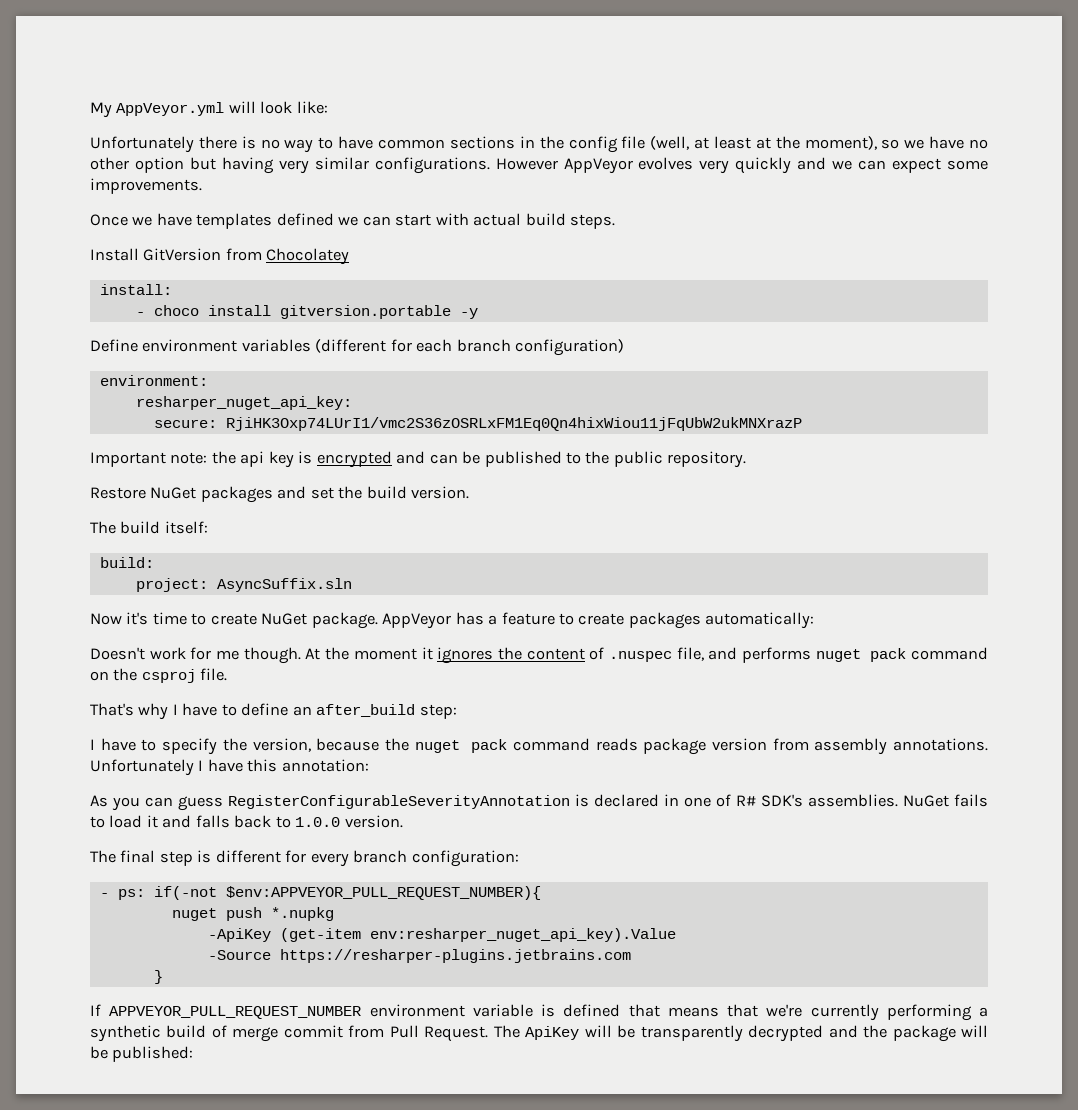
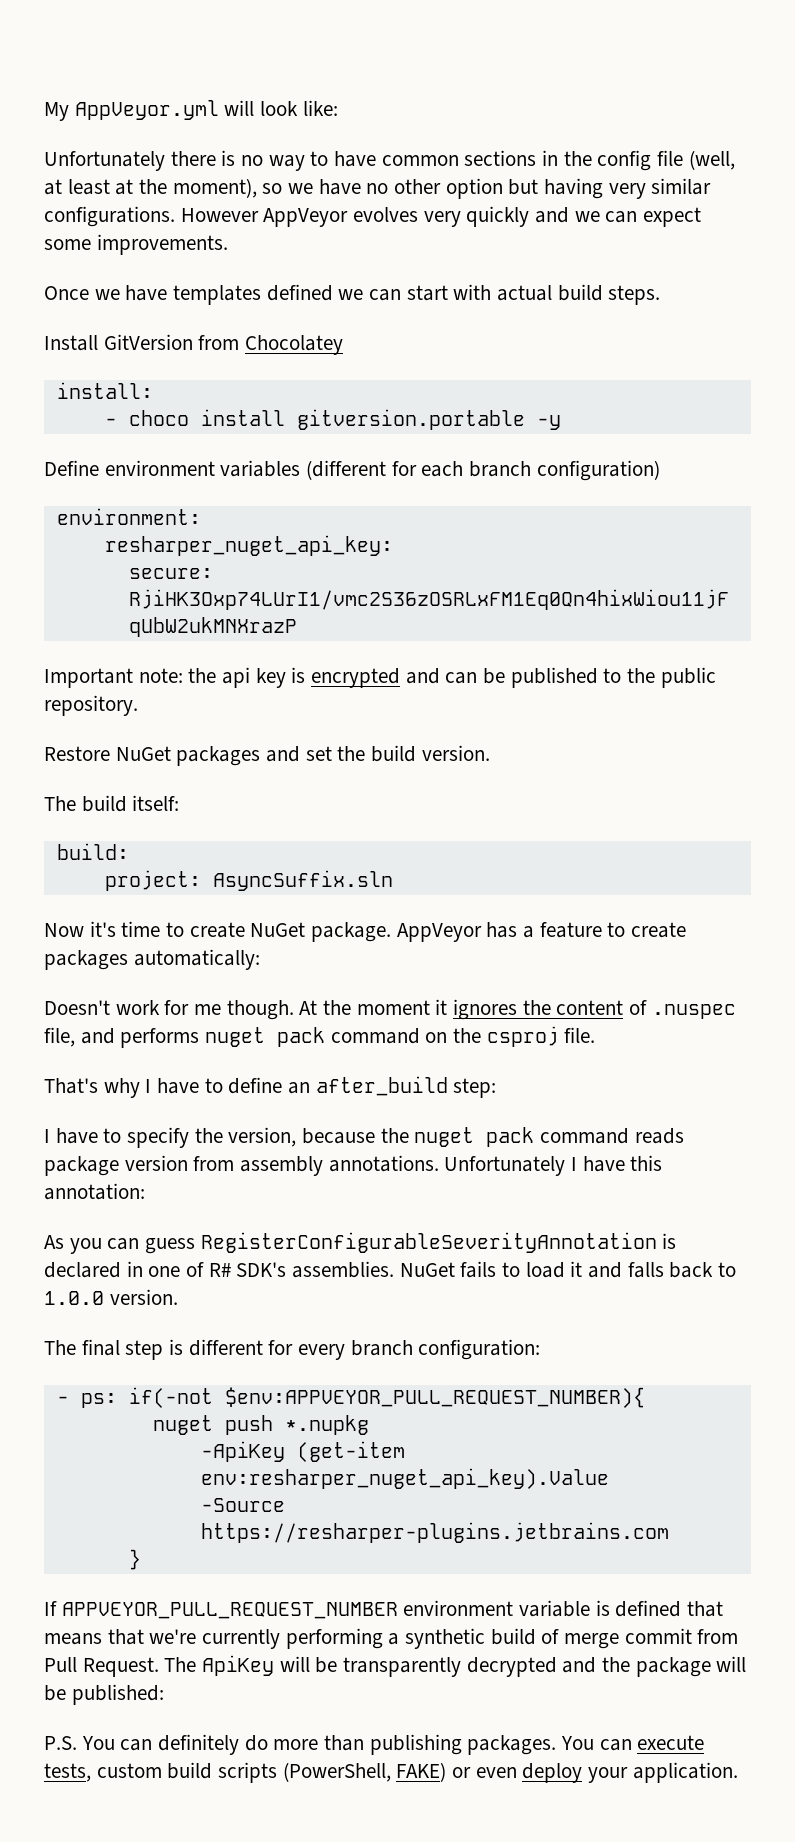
+ P.S. You can definitely do more than publishing packages. You can execute tests, custom build scripts (PowerShell, FAKE) or even deploy your application.

